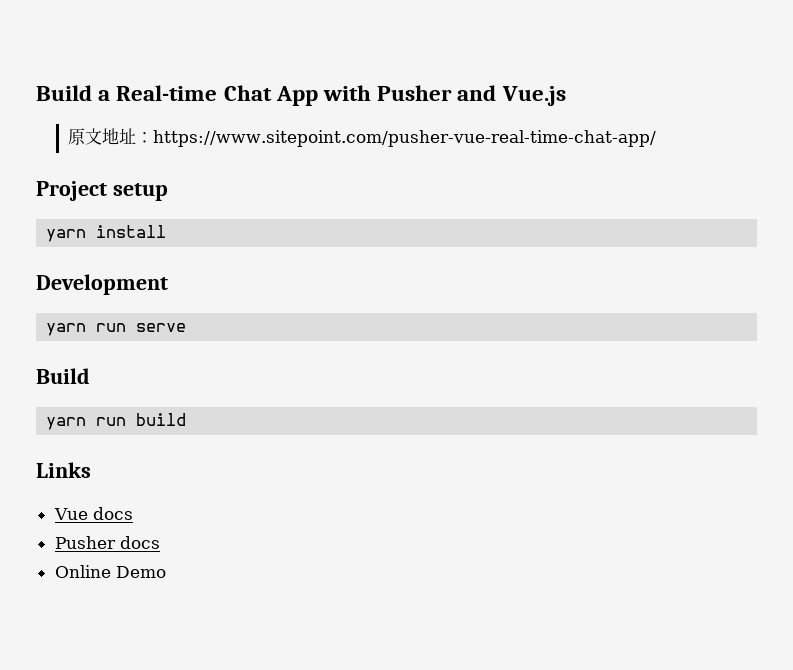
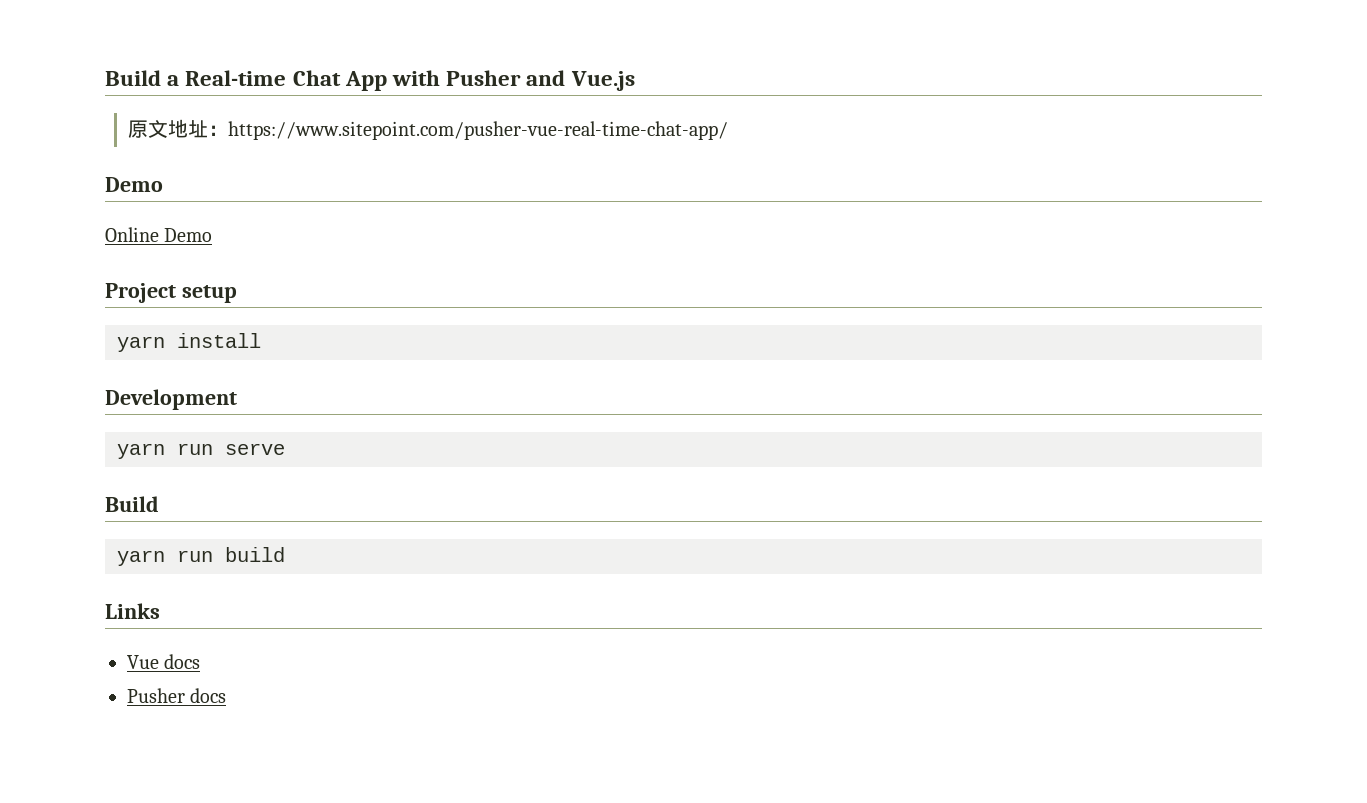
  原文地址：https://www.sitepoint.com/pusher-vue-real-time-chat-app/
+ Demo
+ Online Demo
- Online Demo

